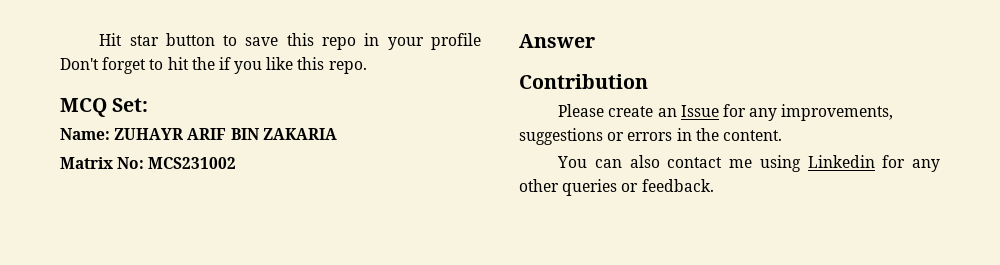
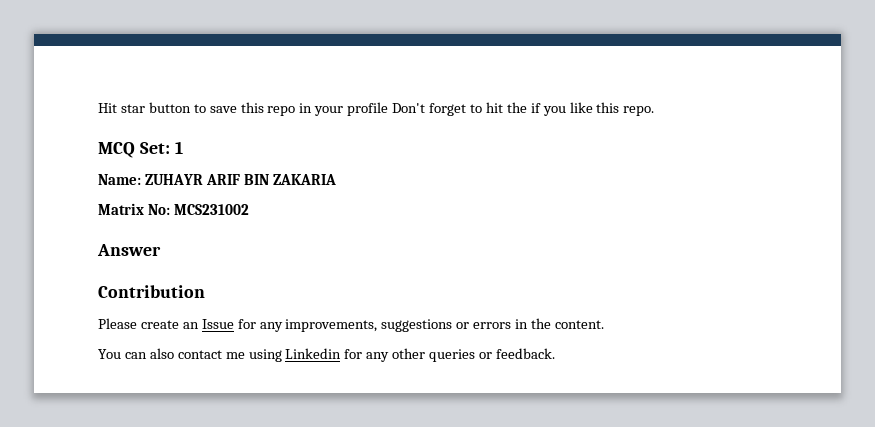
- MCQ Set:
+ MCQ Set: 1

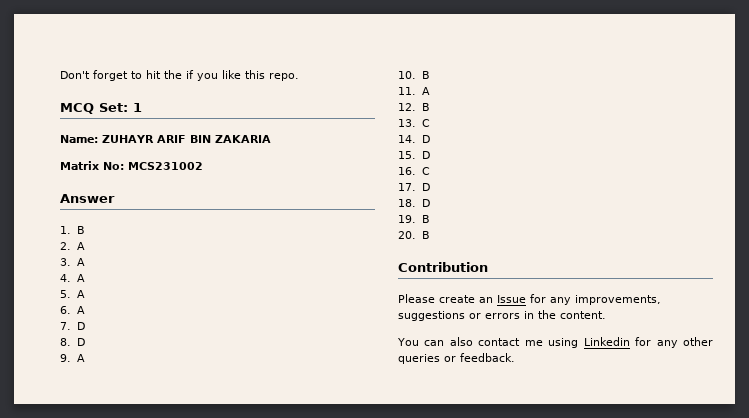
- Hit star button to save this repo in your profile Don't forget to hit the if you like this repo.
+ Don't forget to hit the if you like this repo.
+ 1. B
+ 2. A
+ 3. A
+ 4. A
+ 5. A
+ 6. A
+ 7. D
+ 8. D
+ 9. A
+ 10. B
+ 11. A
+ 12. B
+ 13. C
+ 14. D
+ 15. D
+ 16. C
+ 17. D
+ 18. D
+ 19. B
+ 20. B

